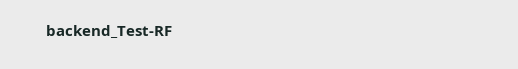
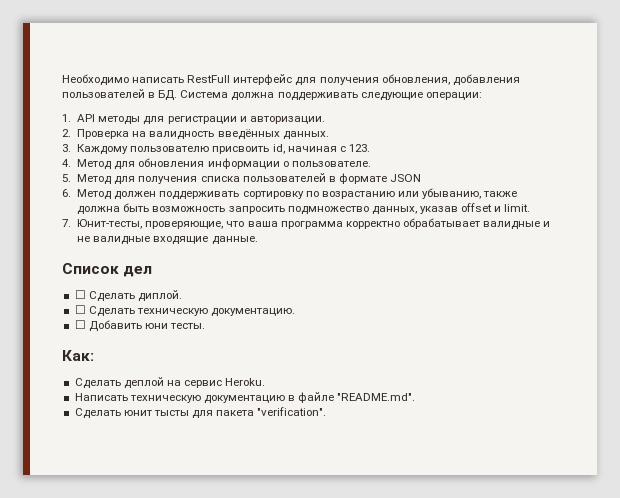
- backend_Test-RF
+ Необходимо написать RestFull интерфейс для получения обновления, добавления пользователей в БД. Система должна поддерживать следующие операции:
+ 1. АРI методы для регистрации и авторизации.
+ 2. Проверка на валидность введённых данных.
+ 3. Каждому пользователю присвоить id, начиная с 123.
+ 4. Метод для обновления информации о пользователе.
+ 5. Метод для получения списка пользователей в формате JSON
+ 6. Метод должен поддерживать сортировку по возрастанию или убыванию, также должна быть возможность запросить подмножество данных, указав offset и limit.
+ 7. Юнит-тесты, проверяющие, что ваша программа корректно обрабатывает валидные и не валидные входящие данные.
+ Список дел
+ ☐ Сделать диплой.
+ ☐ Сделать техническую документацию.
+ ☐ Добавить юни тесты.
+ Как:
+ Сделать деплой на сервис Heroku.
+ Написать техническую документацию в файле "README.md".
+ Сделать юнит тысты для пакета "verification".

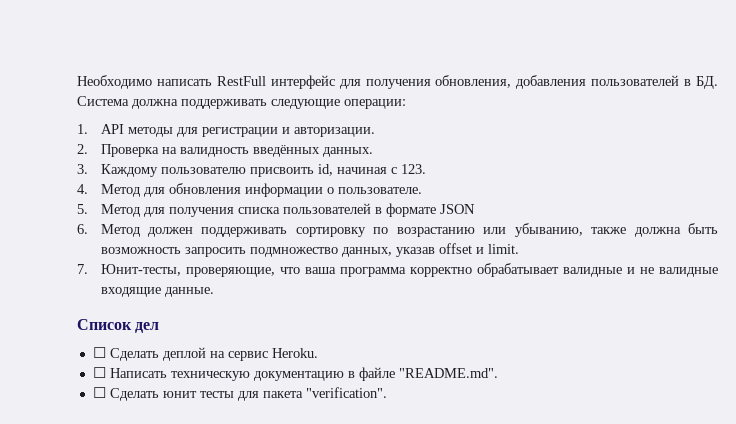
- ☐ Сделать диплой.
- ☐ Сделать техническую документацию.
- ☐ Добавить юни тесты.
- Как:
- Сделать деплой на сервис Heroku.
+ ☐ Сделать деплой на сервис Heroku.
- Написать техническую документацию в файле "README.md".
+ ☐ Написать техническую документацию в файле "README.md".
- Сделать юнит тысты для пакета "verification".
+ ☐ Сделать юнит тесты для пакета "verification".

